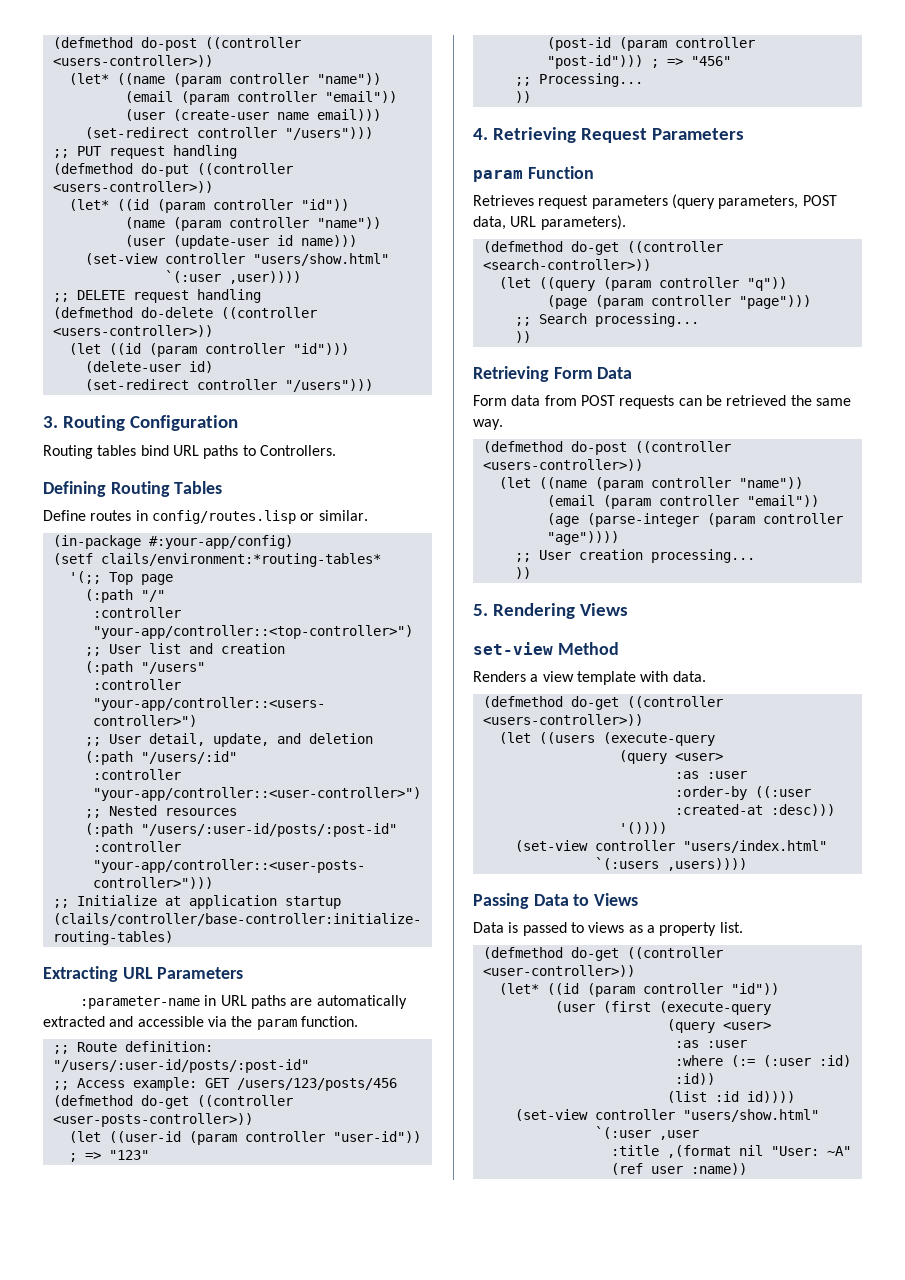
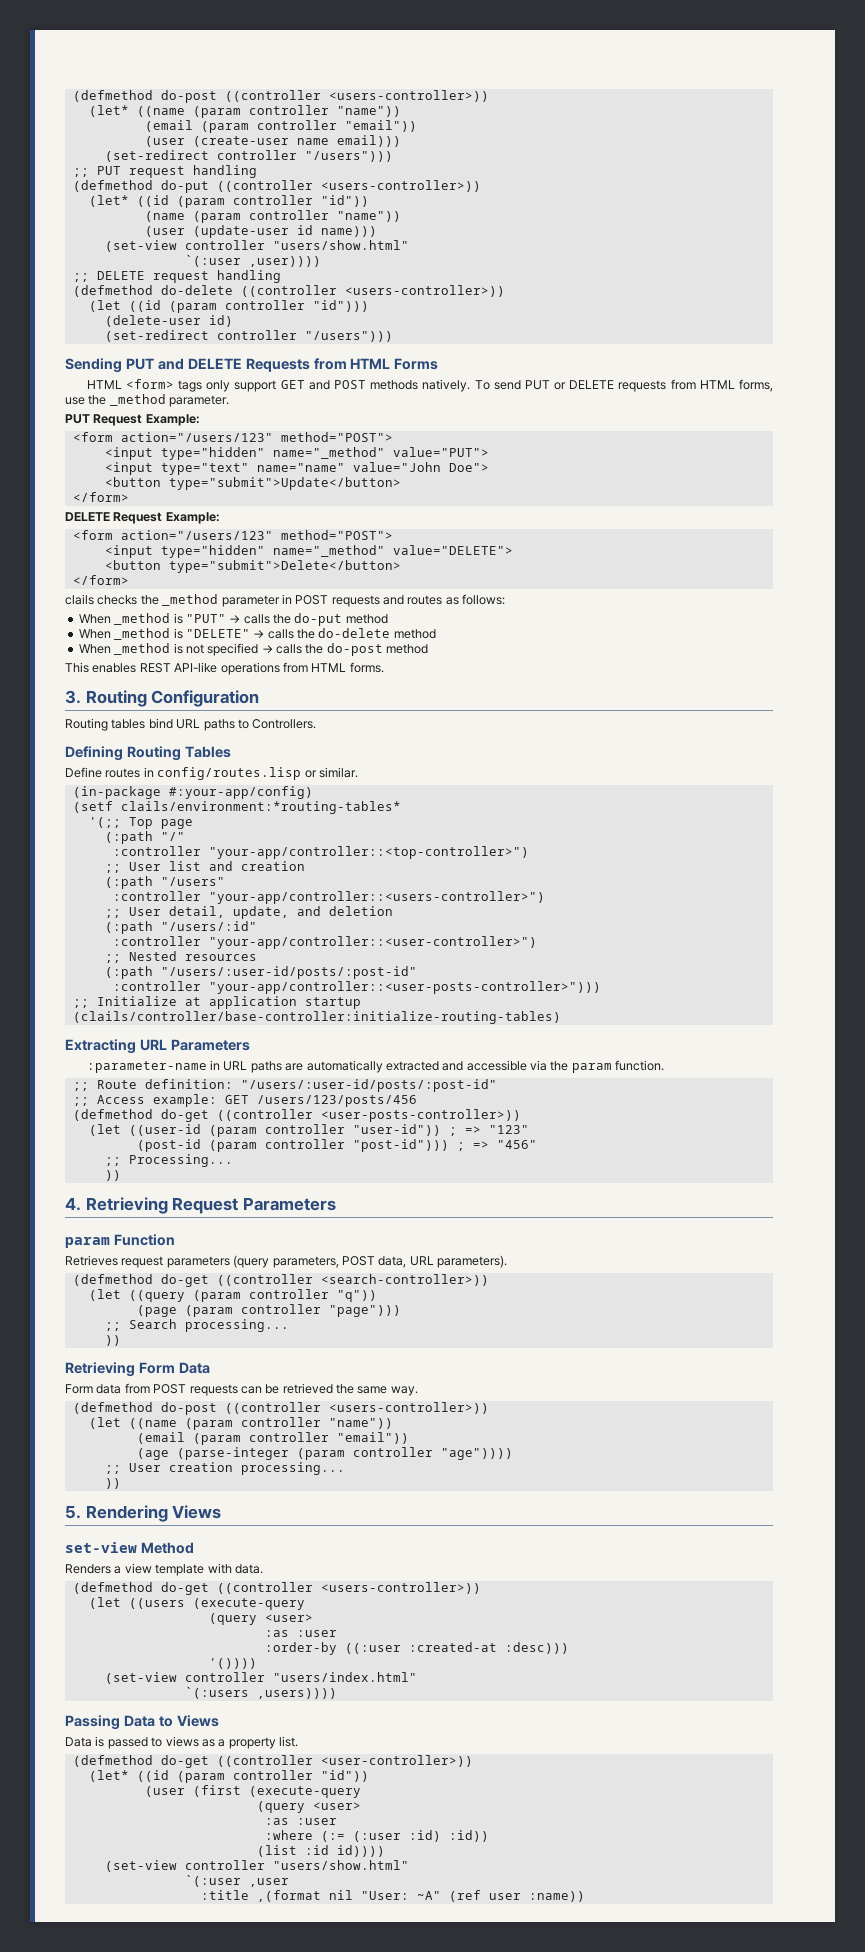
+ Sending PUT and DELETE Requests from HTML Forms
+ HTML <form> tags only support GET and POST methods natively. To send PUT or DELETE requests from HTML forms, use the _method parameter.
+ PUT Request Example:
+ <form action="/users/123" method="POST">
+ <input type="hidden" name="_method" value="PUT">
+ <input type="text" name="name" value="John Doe">
+ <button type="submit">Update</button>
+ </form>
+ DELETE Request Example:
+ <form action="/users/123" method="POST">
+ <input type="hidden" name="_method" value="DELETE">
+ <button type="submit">Delete</button>
+ </form>
+ clails checks the _method parameter in POST requests and routes as follows:
+ When _method is "PUT" → calls the do-put method
+ When _method is "DELETE" → calls the do-delete method
+ When _method is not specified → calls the do-post method
+ This enables REST API-like operations from HTML forms.

